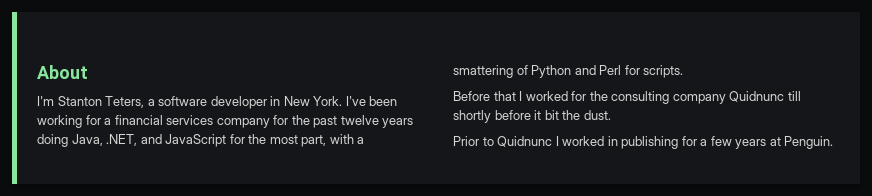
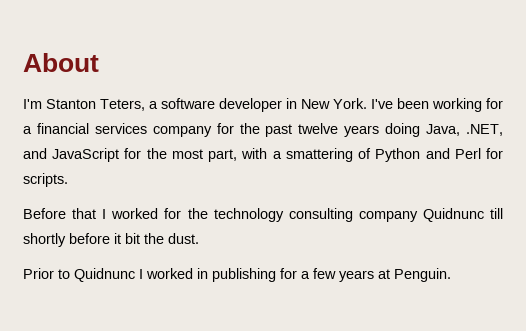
- Before that I worked for the consulting company Quidnunc till shortly before it bit the dust.
+ Before that I worked for the technology consulting company Quidnunc till shortly before it bit the dust.

